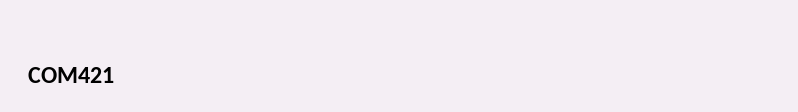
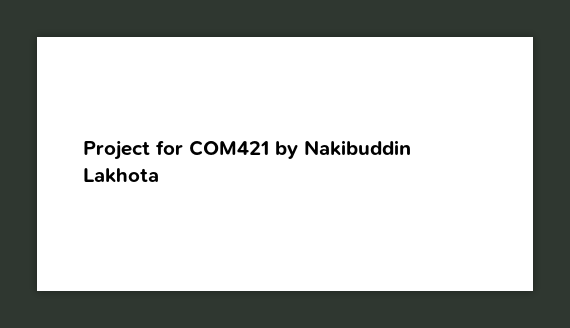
- COM421
+ Project for COM421 by Nakibuddin Lakhota

